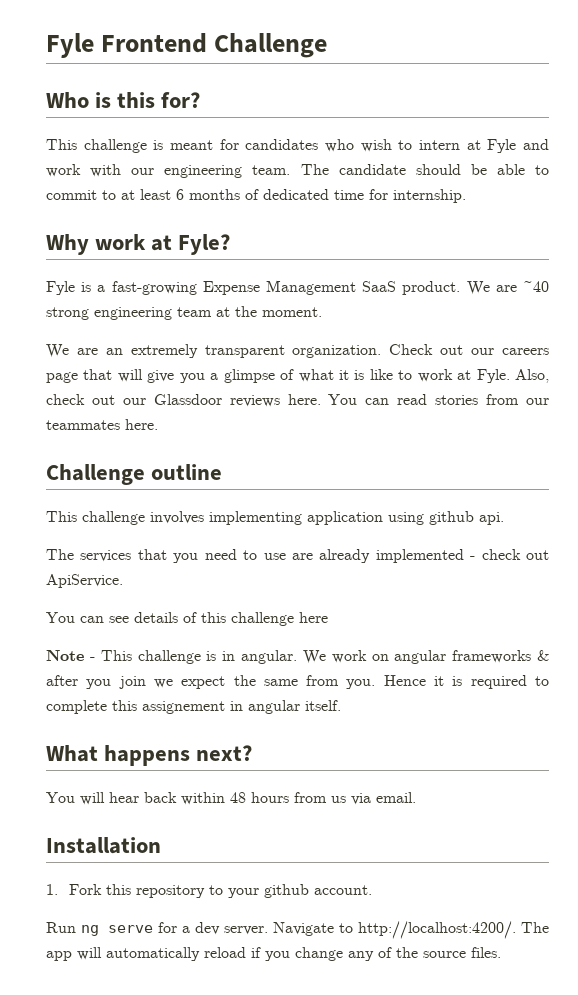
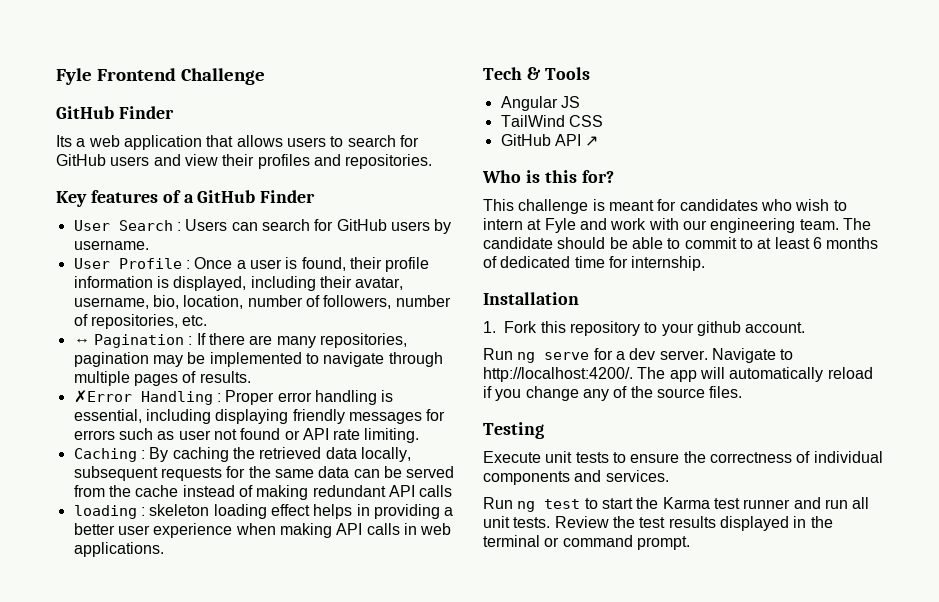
  Fyle Frontend Challenge
+ GitHub Finder
+ Its a web application that allows users to search for GitHub users and view their profiles and repositories.
+ Key features of a GitHub Finder
+ User Search : Users can search for GitHub users by username.
+ User Profile : Once a user is found, their profile information is displayed, including their avatar, username, bio, location, number of followers, number of repositories, etc.
+ ↔ Pagination : If there are many repositories, pagination may be implemented to navigate through multiple pages of results.
+ ✗Error Handling : Proper error handling is essential, including displaying friendly messages for errors such as user not found or API rate limiting.
+ Caching : By caching the retrieved data locally, subsequent requests for the same data can be served from the cache instead of making redundant API calls
+ loading : skeleton loading effect helps in providing a better user experience when making API calls in web applications.
+ Tech & Tools
+ Angular JS
+ TailWind CSS
+ GitHub API ↗
- Why work at Fyle?
- Fyle is a fast-growing Expense Management SaaS product. We are ~40 strong engineering team at the moment.
- We are an extremely transparent organization. Check out our careers page that will give you a glimpse of what it is like to work at Fyle. Also, check out our Glassdoor reviews here. You can read stories from our teammates here.
- Challenge outline
- This challenge involves implementing application using github api.
- The services that you need to use are already implemented - check out ApiService.
- You can see details of this challenge here
- Note - This challenge is in angular. We work on angular frameworks & after you join we expect the same from you. Hence it is required to complete this assignement in angular itself.
- What happens next?
- You will hear back within 48 hours from us via email.
+ Testing
+ Execute unit tests to ensure the correctness of individual components and services.
+ Run ng test to start the Karma test runner and run all unit tests. Review the test results displayed in the terminal or command prompt.

